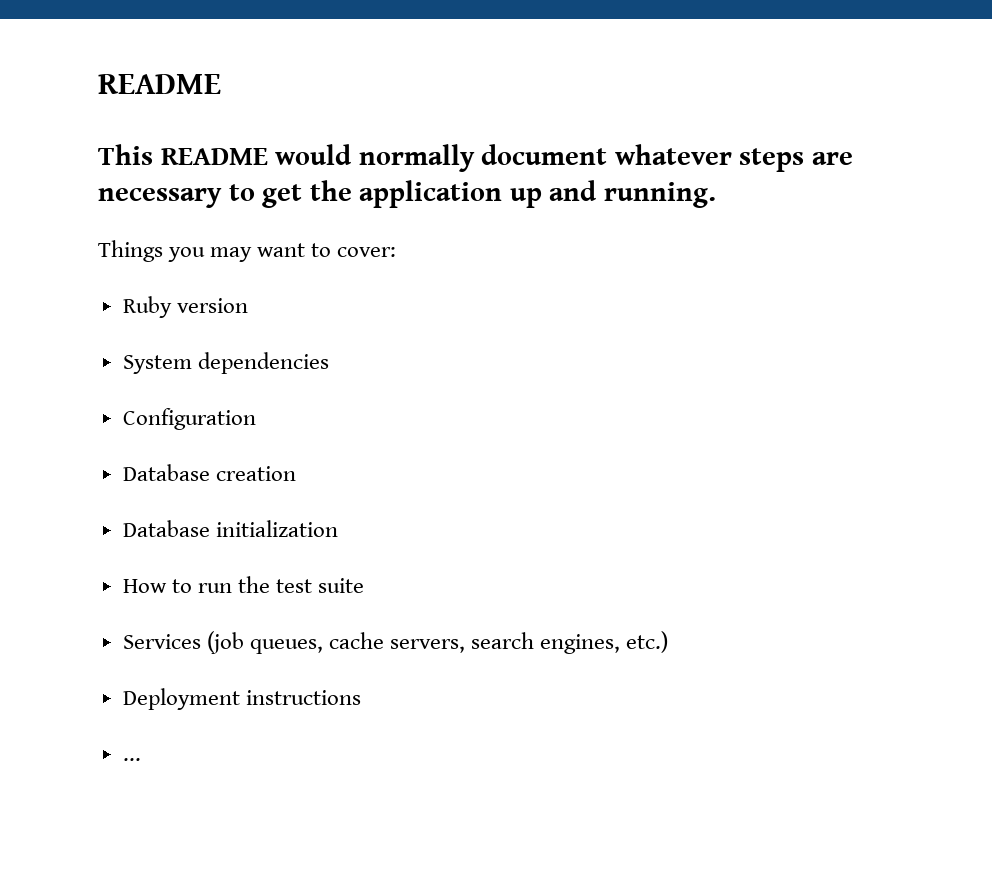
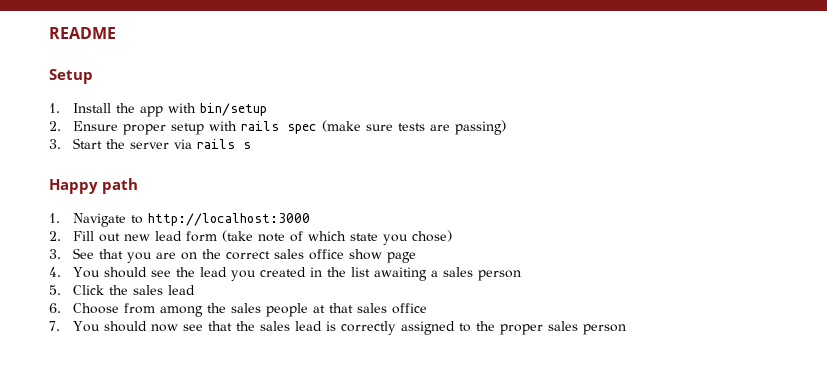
- This README would normally document whatever steps are necessary to get the application up and running.
- Things you may want to cover:
- Ruby version
- System dependencies
- Configuration
- Database creation
- Database initialization
- How to run the test suite
- Services (job queues, cache servers, search engines, etc.)
- Deployment instructions
- ...
+ Setup
+ 1. Install the app with bin/setup
+ 2. Ensure proper setup with rails spec (make sure tests are passing)
+ 3. Start the server via rails s
+ Happy path
+ 1. Navigate to http://localhost:3000
+ 2. Fill out new lead form (take note of which state you chose)
+ 3. See that you are on the correct sales office show page
+ 4. You should see the lead you created in the list awaiting a sales person
+ 5. Click the sales lead
+ 6. Choose from among the sales people at that sales office
+ 7. You should now see that the sales lead is correctly assigned to the proper sales person

